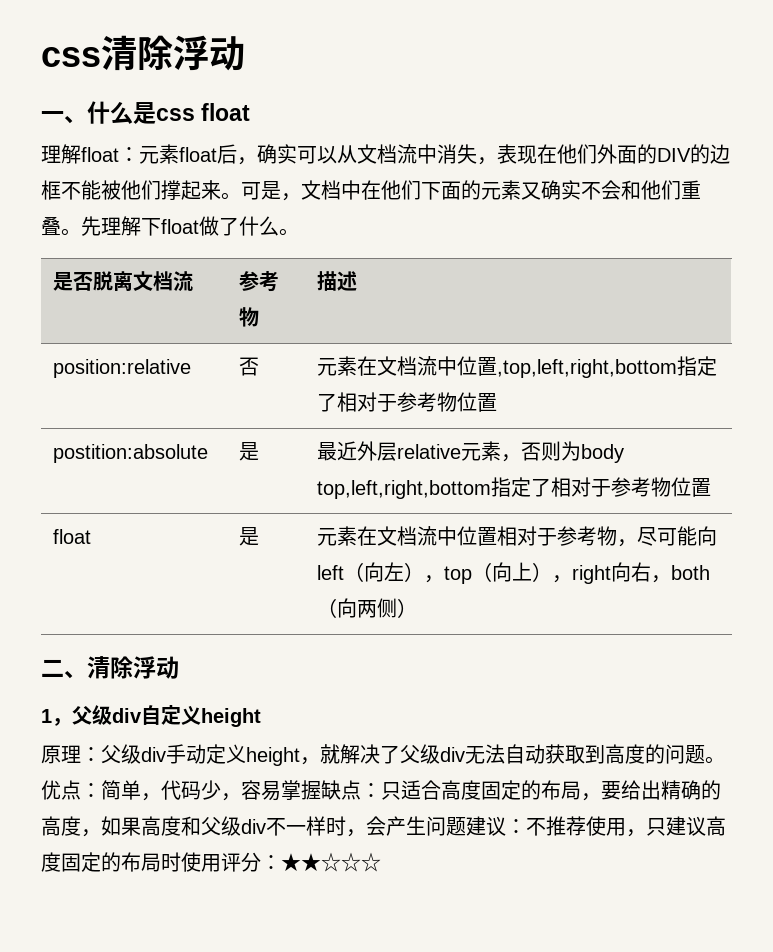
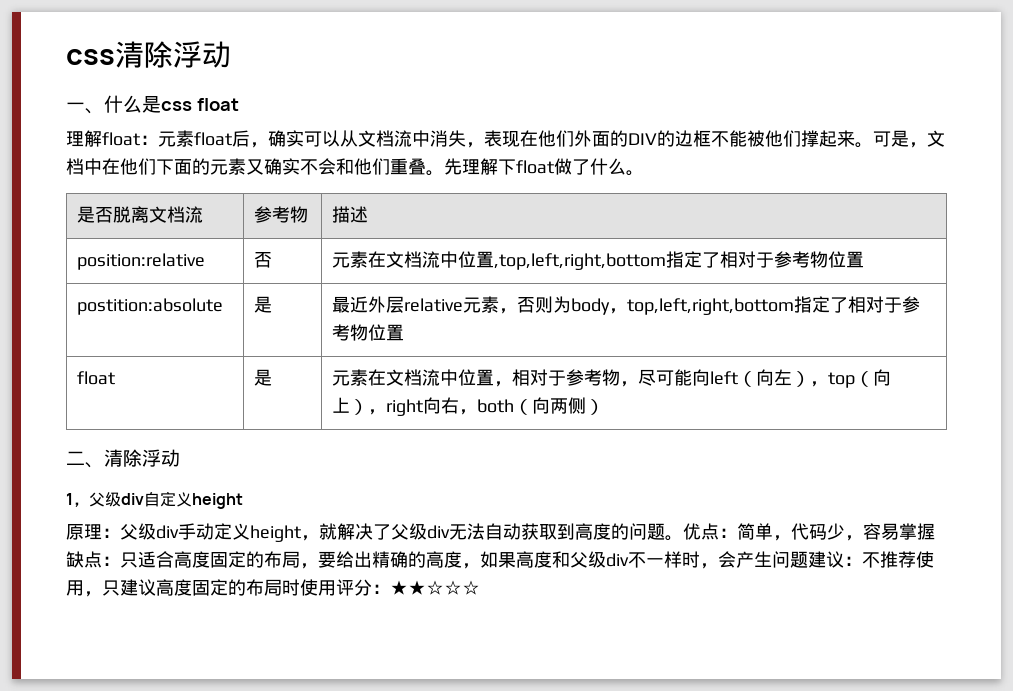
- postition:absolute | 是 | 最近外层relative元素，否则为body top,left,right,bottom指定了相对于参考物位置
+ postition:absolute | 是 | 最近外层relative元素，否则为body，top,left,right,bottom指定了相对于参考物位置
- float | 是 | 元素在文档流中位置相对于参考物，尽可能向left（向左），top（向上），right向右，both（向两侧）
+ float | 是 | 元素在文档流中位置，相对于参考物，尽可能向left（向左），top（向上），right向右，both（向两侧）

